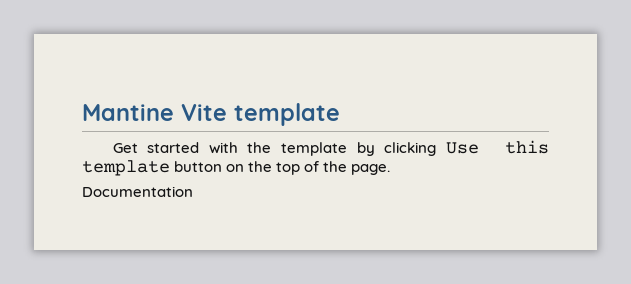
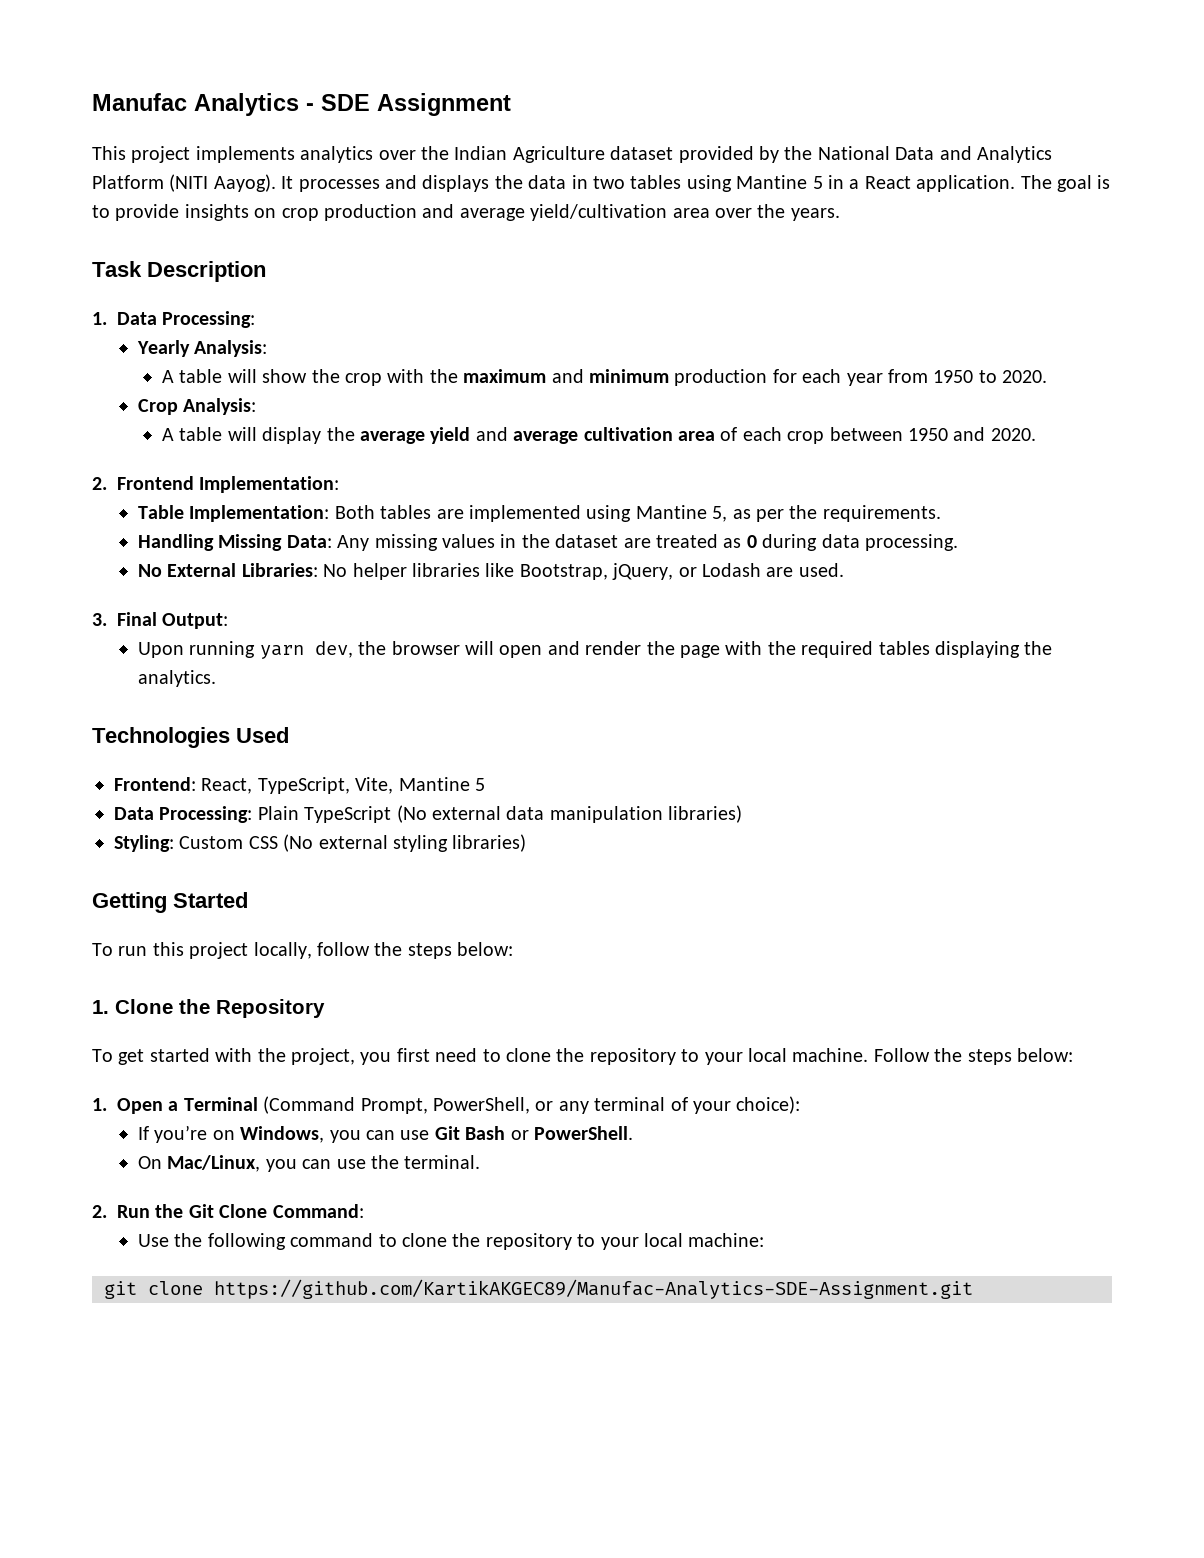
- Mantine Vite template
- Get started with the template by clicking Use this template button on the top of the page.
- Documentation
+ Manufac Analytics - SDE Assignment
+ This project implements analytics over the Indian Agriculture dataset provided by the National Data and Analytics Platform (NITI Aayog). It processes and displays the data in two tables using Mantine 5 in a React application. The goal is to provide insights on crop production and average yield/cultivation area over the years.
+ Task Description
+ 1. Data Processing:
+ Yearly Analysis:
+ A table will show the crop with the maximum and minimum production for each year from 1950 to 2020.
+ Crop Analysis:
+ A table will display the average yield and average cultivation area of each crop between 1950 and 2020.
+ 2. Frontend Implementation:
+ Table Implementation: Both tables are implemented using Mantine 5, as per the requirements.
+ Handling Missing Data: Any missing values in the dataset are treated as 0 during data processing.
+ No External Libraries: No helper libraries like Bootstrap, jQuery, or Lodash are used.
+ 3. Final Output:
+ Upon running yarn dev, the browser will open and render the page with the required tables displaying the analytics.
+ Technologies Used
+ Frontend: React, TypeScript, Vite, Mantine 5
+ Data Processing: Plain TypeScript (No external data manipulation libraries)
+ Styling: Custom CSS (No external styling libraries)
+ Getting Started
+ To run this project locally, follow the steps below:
+ 1. Clone the Repository
+ To get started with the project, you first need to clone the repository to your local machine. Follow the steps below:
+ 1. Open a Terminal (Command Prompt, PowerShell, or any terminal of your choice):
+ If you’re on Windows, you can use Git Bash or PowerShell.
+ On Mac/Linux, you can use the terminal.
+ 2. Run the Git Clone Command:
+ Use the following command to clone the repository to your local machine:
+ git clone https://github.com/KartikAKGEC89/Manufac-Analytics-SDE-Assignment.git

